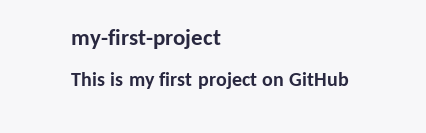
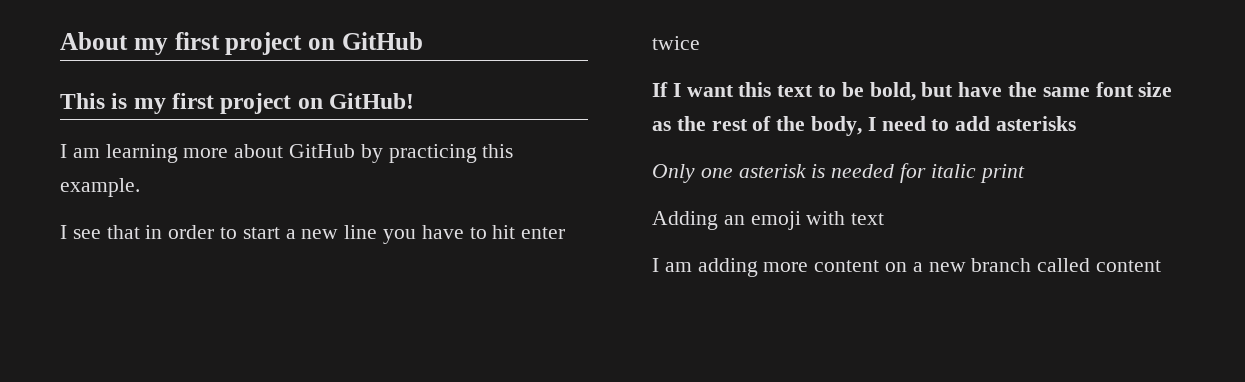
- my-first-project
+ About my first project on GitHub
- This is my first project on GitHub
+ This is my first project on GitHub!
+ I am learning more about GitHub by practicing this example.
+ I see that in order to start a new line you have to hit enter twice
+ If I want this text to be bold, but have the same font size as the rest of the body, I need to add asterisks
+ Only one asterisk is needed for italic print
+ Adding an emoji with text
+ I am adding more content on a new branch called content

